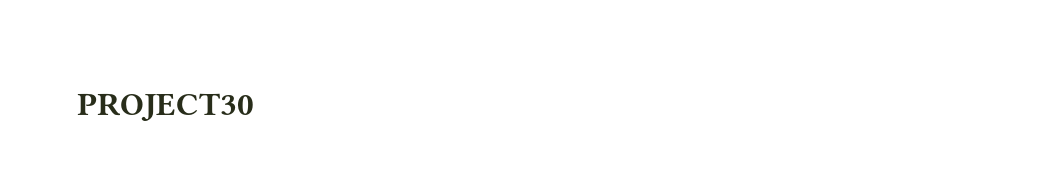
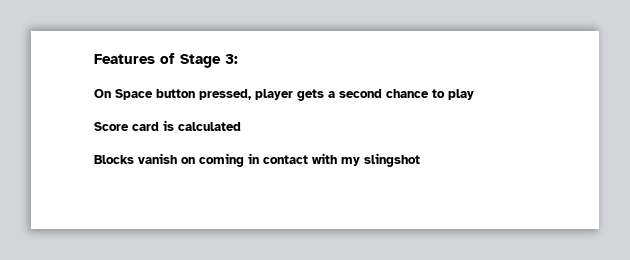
- PROJECT30
+ Features of Stage 3:
+ On Space button pressed, player gets a second chance to play
+ Score card is calculated
+ Blocks vanish on coming in contact with my slingshot

